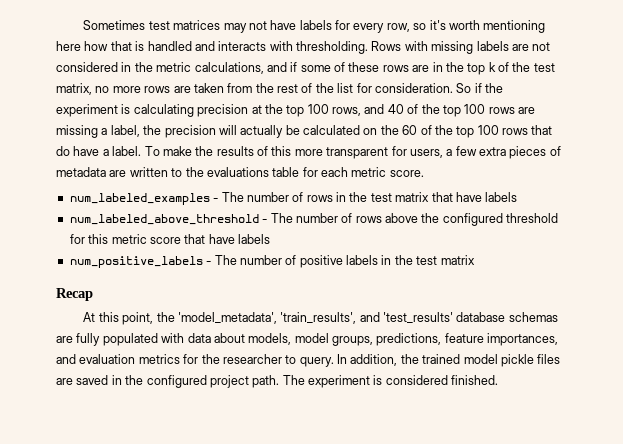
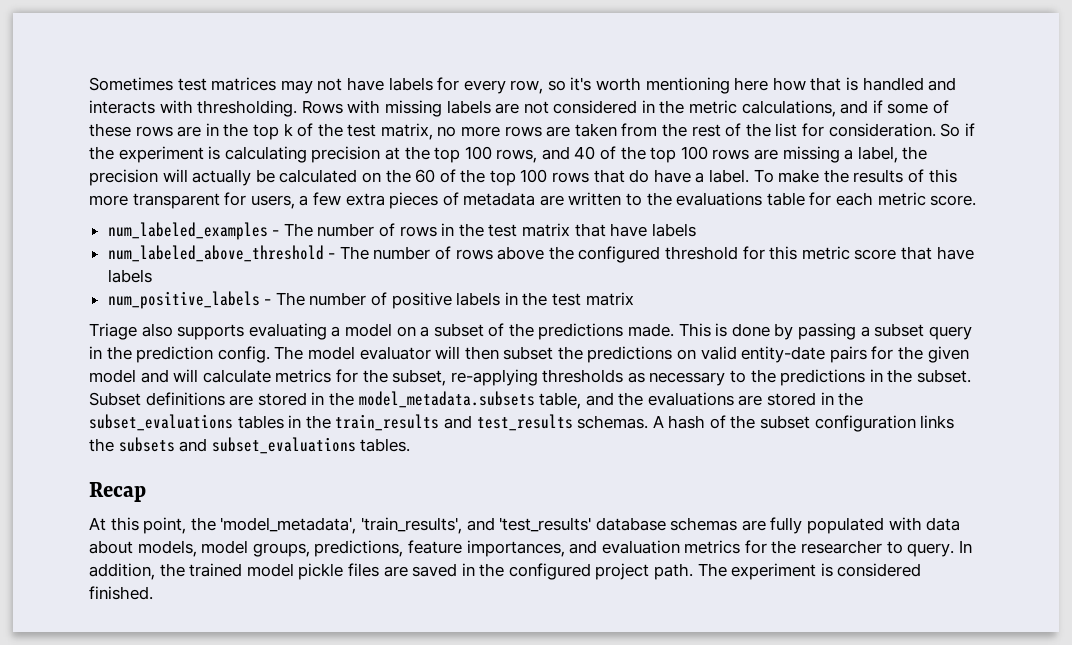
+ Triage also supports evaluating a model on a subset of the predictions made. This is done by passing a subset query in the prediction config. The model evaluator will then subset the predictions on valid entity-date pairs for the given model and will calculate metrics for the subset, re-applying thresholds as necessary to the predictions in the subset. Subset definitions are stored in the model_metadata.subsets table, and the evaluations are stored in the subset_evaluations tables in the train_results and test_results schemas. A hash of the subset configuration links the subsets and subset_evaluations tables.

